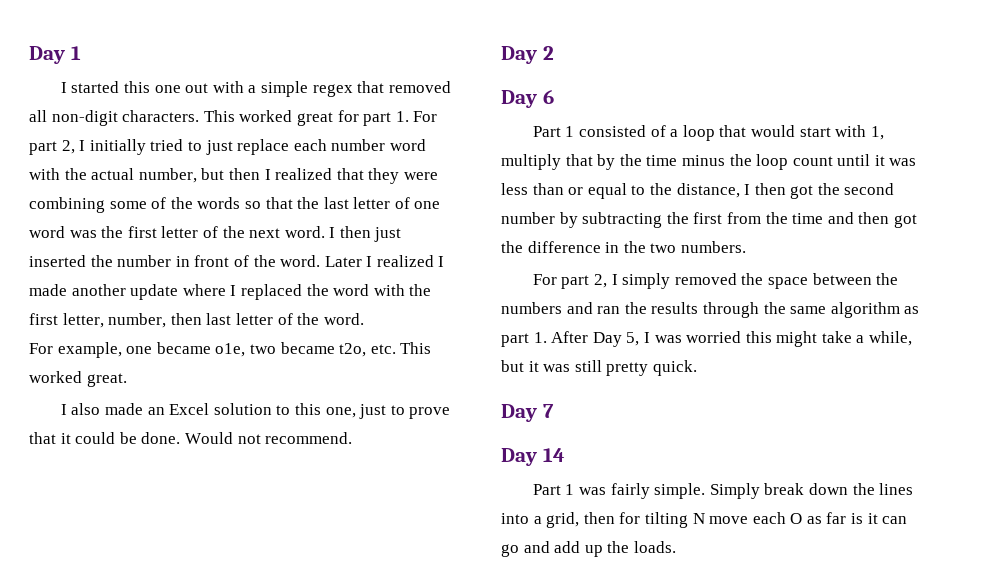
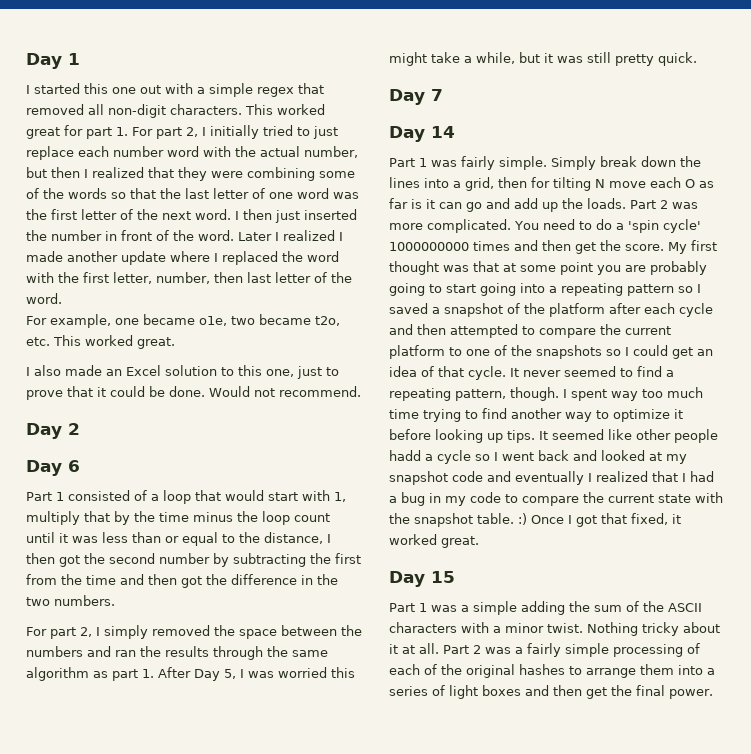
+ Part 2 was more complicated. You need to do a 'spin cycle' 1000000000 times and then get the score. My first thought was that at some point you are probably going to start going into a repeating pattern so I saved a snapshot of the platform after each cycle and then attempted to compare the current platform to one of the snapshots so I could get an idea of that cycle. It never seemed to find a repeating pattern, though. I spent way too much time trying to find another way to optimize it before looking up tips. It seemed like other people hadd a cycle so I went back and looked at my snapshot code and eventually I realized that I had a bug in my code to compare the current state with the snapshot table. :) Once I got that fixed, it worked great.
+ Day 15
+ Part 1 was a simple adding the sum of the ASCII characters with a minor twist. Nothing tricky about it at all. Part 2 was a fairly simple processing of each of the original hashes to arrange them into a series of light boxes and then get the final power.

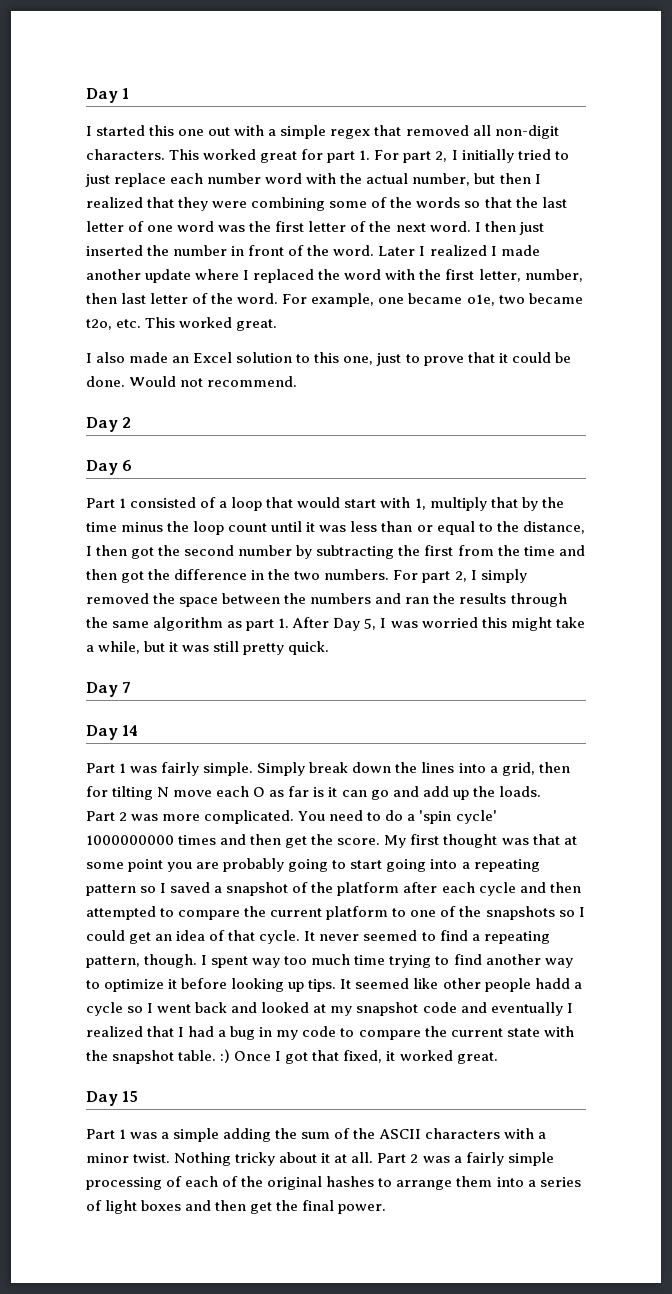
- Later I realized I made another update where I replaced the word with the first letter, number, then last letter of the word.
- For example, one became o1e, two became t2o, etc. This worked great.
+ Later I realized I made another update where I replaced the word with the first letter, number, then last letter of the word. For example, one became o1e, two became t2o, etc. This worked great.
- Part 1 consisted of a loop that would start with 1, multiply that by the time minus the loop count until it was less than or equal to the distance, I then got the second number by subtracting the first from the time and then got the difference in the two numbers.
- For part 2, I simply removed the space between the numbers and ran the results through the same algorithm as part 1. After Day 5, I was worried this might take a while, but it was still pretty quick.
+ Part 1 consisted of a loop that would start with 1, multiply that by the time minus the loop count until it was less than or equal to the distance, I then got the second number by subtracting the first from the time and then got the difference in the two numbers. For part 2, I simply removed the space between the numbers and ran the results through the same algorithm as part 1. After Day 5, I was worried this might take a while, but it was still pretty quick.
- Simply break down the lines into a grid, then for tilting N move each O as far is it can go and add up the loads. Part 2 was more complicated.
+ Simply break down the lines into a grid, then for tilting N move each O as far is it can go and add up the loads.
+ Part 2 was more complicated.

